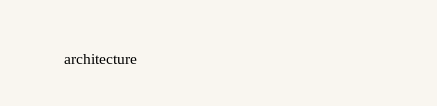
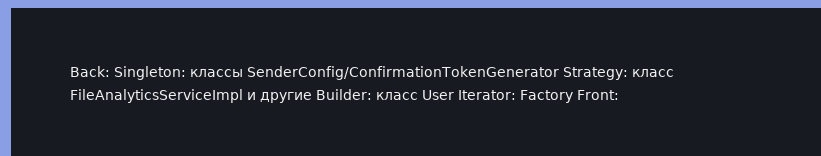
- architecture
+ Back: Singleton: классы SenderConfig/ConfirmationTokenGenerator Strategy: класс FileAnalyticsServiceImpl и другие Builder: класс User Iterator: Factory Front:

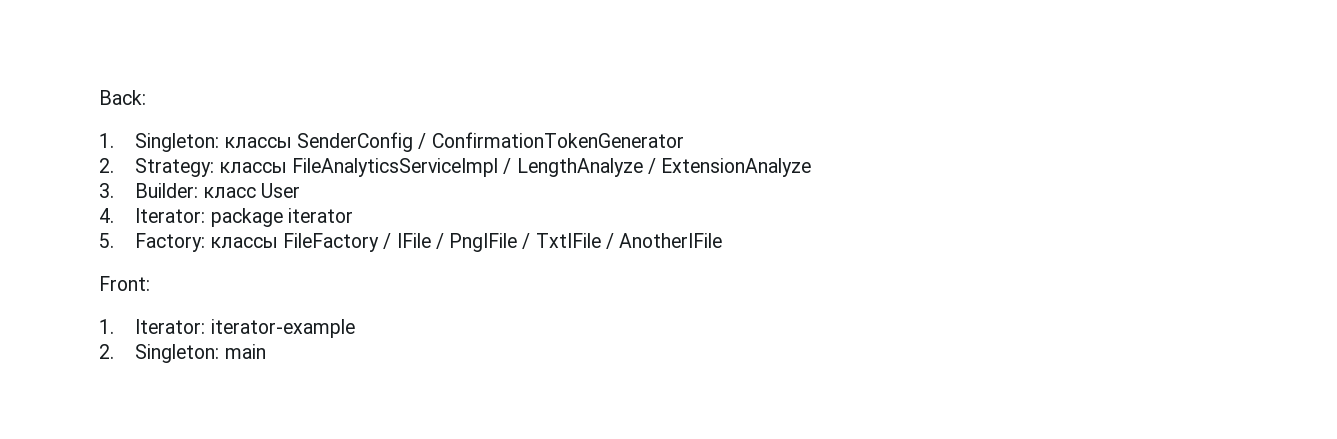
- Back: Singleton: классы SenderConfig/ConfirmationTokenGenerator Strategy: класс FileAnalyticsServiceImpl и другие Builder: класс User Iterator: Factory Front:
+ Back:
+ 1. Singleton: классы SenderConfig / ConfirmationTokenGenerator
+ 2. Strategy: классы FileAnalyticsServiceImpl / LengthAnalyze / ExtensionAnalyze
+ 3. Builder: класс User
+ 4. Iterator: package iterator
+ 5. Factory: классы FileFactory / IFile / PngIFile / TxtIFile / AnotherIFile
+ Front:
+ 1. Iterator: iterator-example
+ 2. Singleton: main

